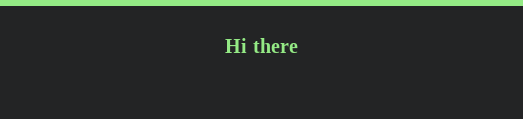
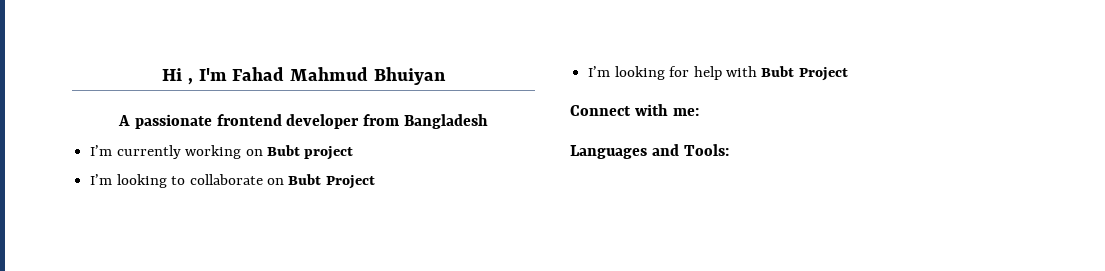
- Hi there
+ Hi , I'm Fahad Mahmud Bhuiyan
+ A passionate frontend developer from Bangladesh
+ I’m currently working on Bubt project
+ I’m looking to collaborate on Bubt Project
+ I’m looking for help with Bubt Project
+ Connect with me:
+ Languages and Tools:

